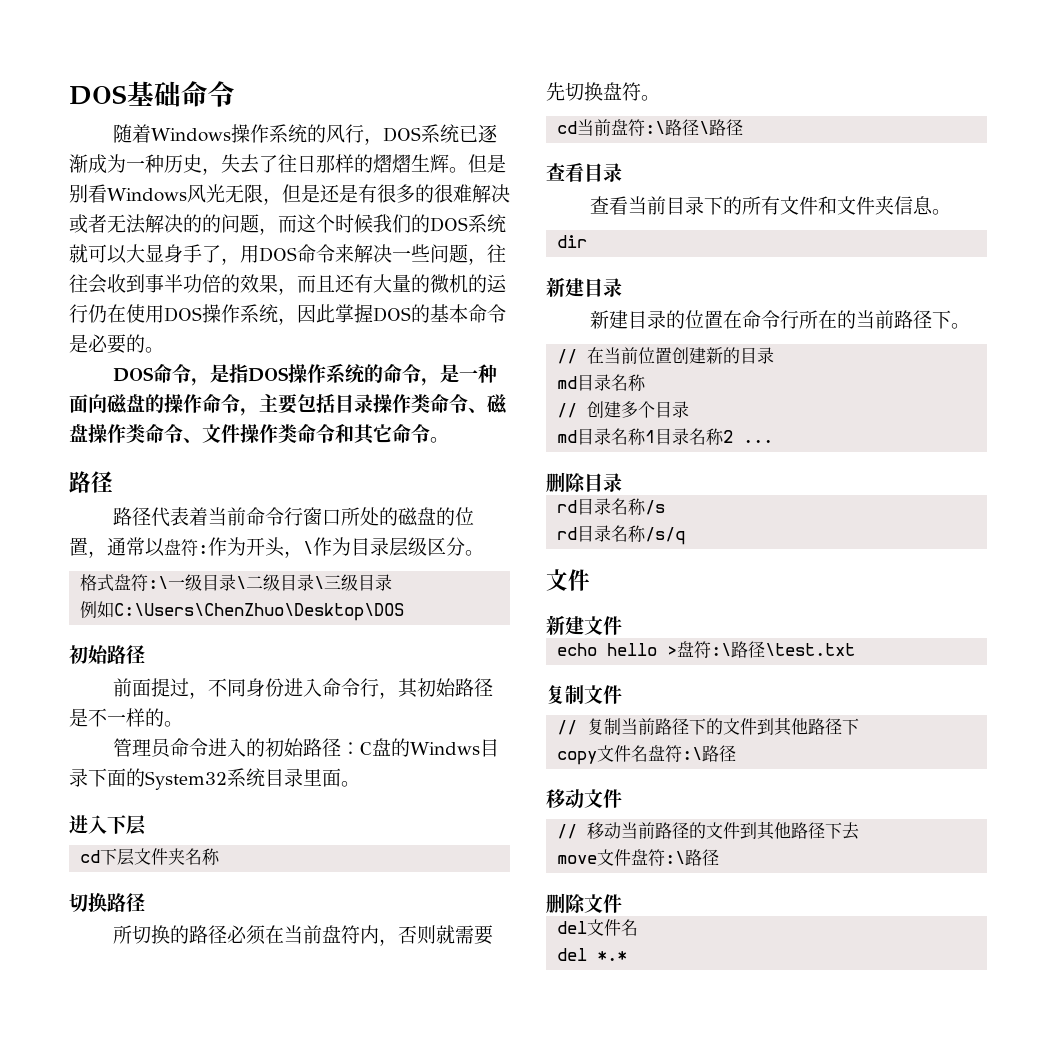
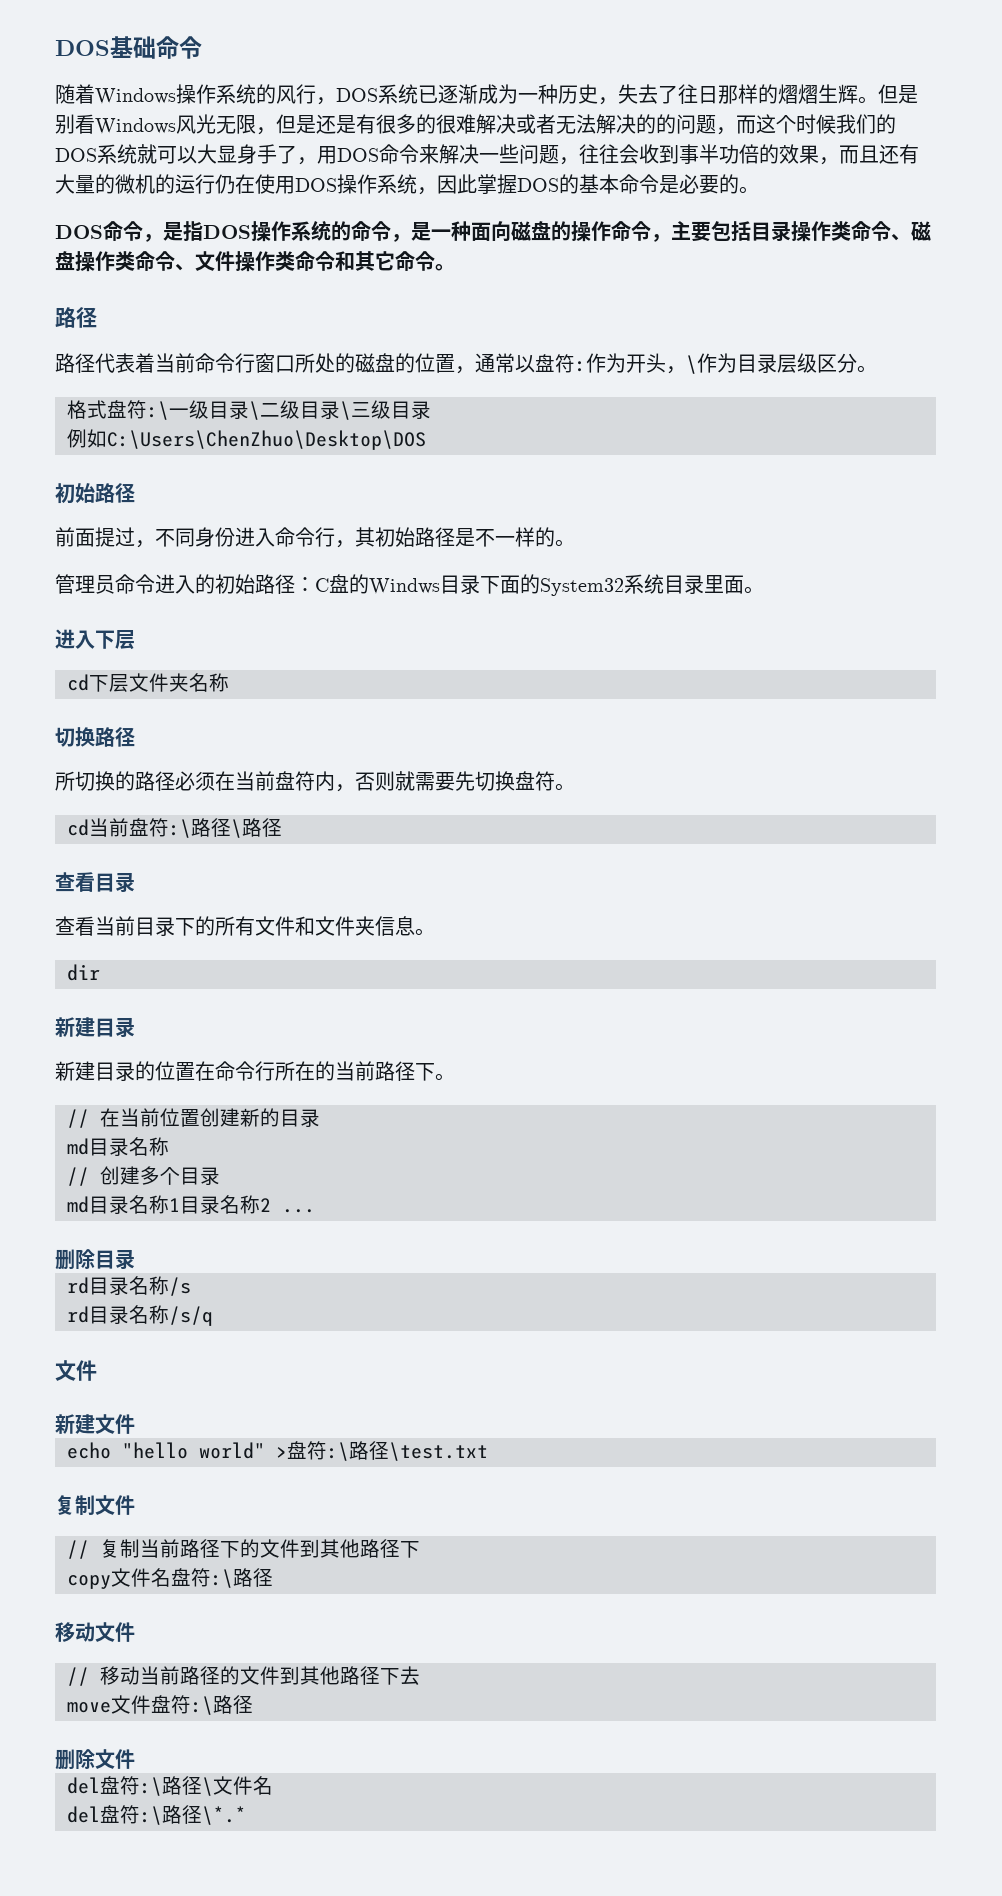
- echo hello >盘符:\路径\test.txt
+ echo "hello world" >盘符:\路径\test.txt
- del文件名
+ del盘符:\路径\文件名
- del *.*
+ del盘符:\路径\*.*

